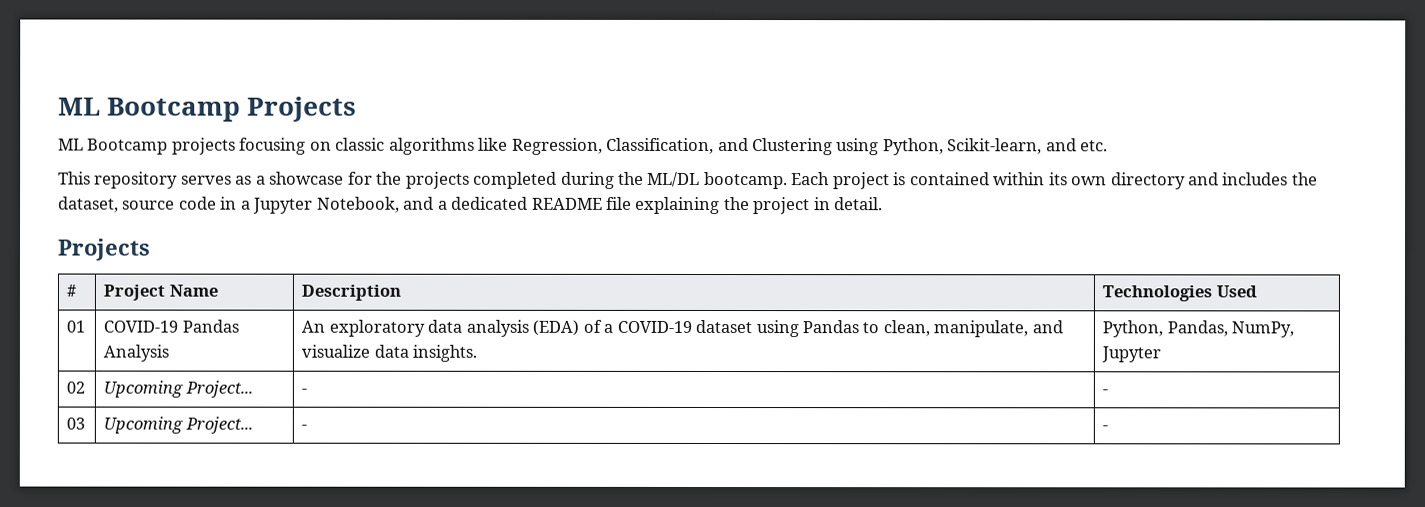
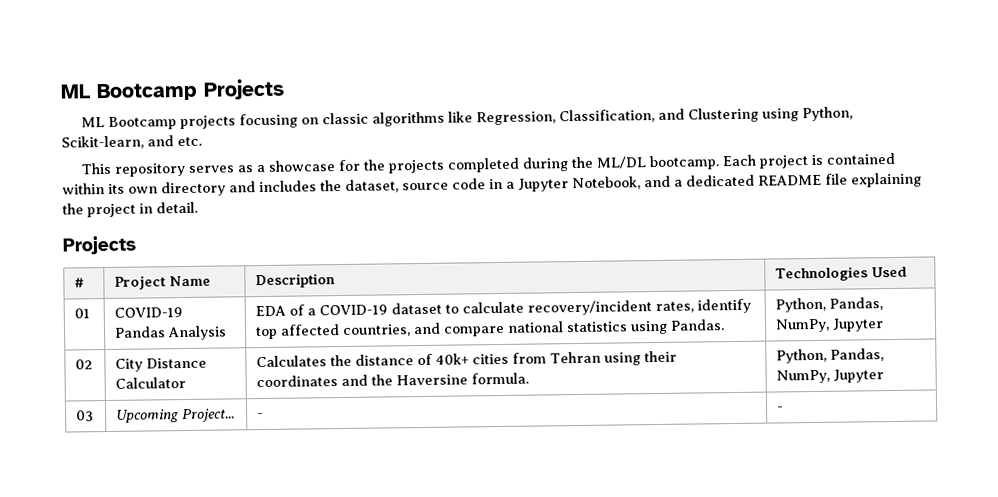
- 01 | COVID-19 Pandas Analysis | An exploratory data analysis (EDA) of a COVID-19 dataset using Pandas to clean, manipulate, and visualize data insights. | Python, Pandas, NumPy, Jupyter
+ 01 | COVID-19 Pandas Analysis | EDA of a COVID-19 dataset to calculate recovery/incident rates, identify top affected countries, and compare national statistics using Pandas. | Python, Pandas, NumPy, Jupyter
- 02 | Upcoming Project... | - | -
+ 02 | City Distance Calculator | Calculates the distance of 40k+ cities from Tehran using their coordinates and the Haversine formula. | Python, Pandas, NumPy, Jupyter

